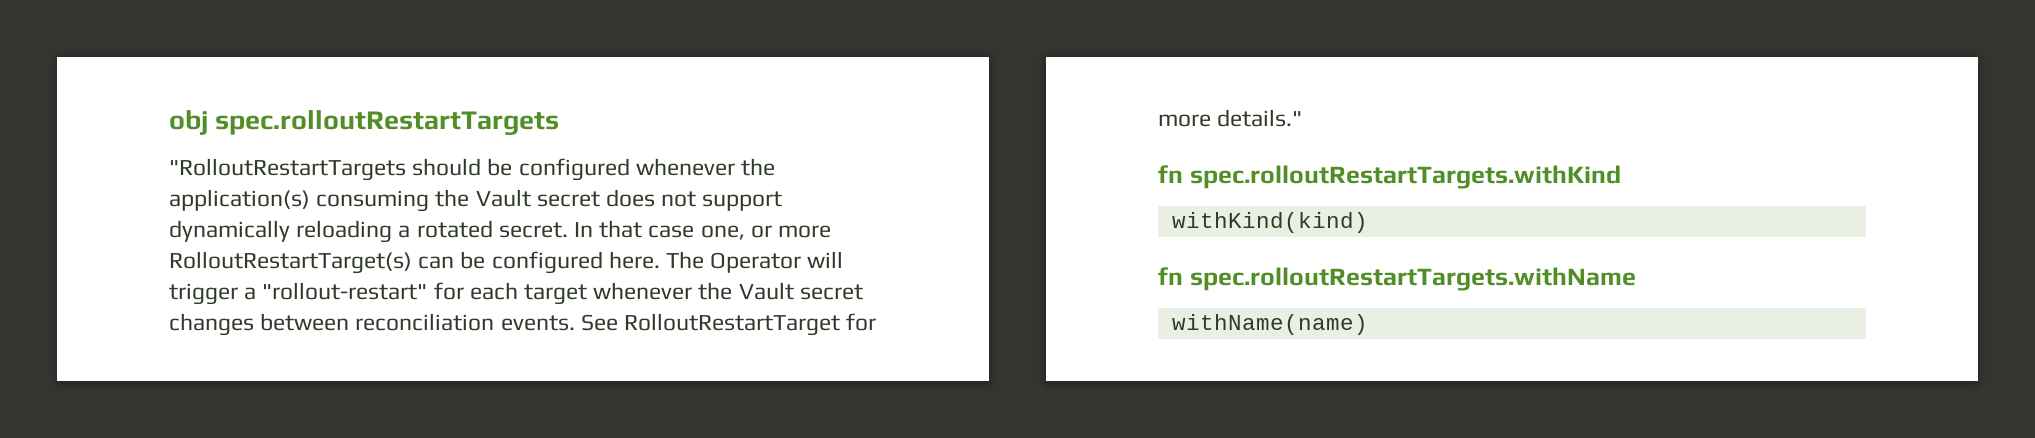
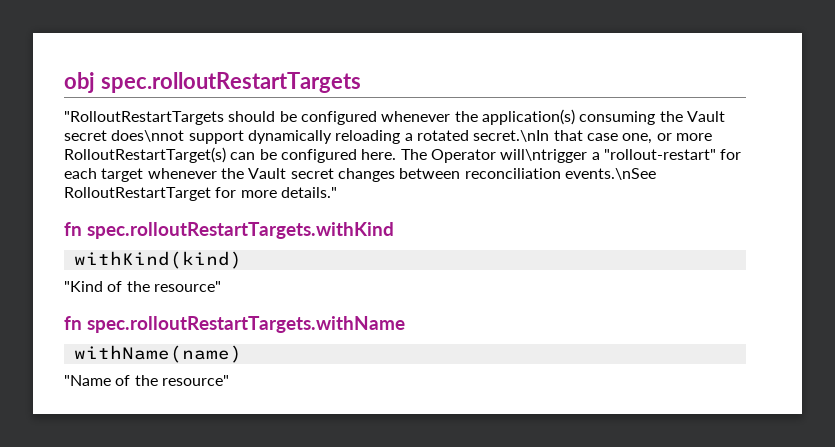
- "RolloutRestartTargets should be configured whenever the application(s) consuming the Vault secret does not support dynamically reloading a rotated secret. In that case one, or more RolloutRestartTarget(s) can be configured here.
+ "RolloutRestartTargets should be configured whenever the application(s) consuming the Vault secret does\nnot support dynamically reloading a rotated secret.\nIn that case one, or more RolloutRestartTarget(s) can be configured here.
- The Operator will trigger a "rollout-restart" for each target whenever the Vault secret changes between reconciliation events. See RolloutRestartTarget for more details."
+ The Operator will\ntrigger a "rollout-restart" for each target whenever the Vault secret changes between reconciliation events.\nSee RolloutRestartTarget for more details."
+ "Kind of the resource"
+ "Name of the resource"

